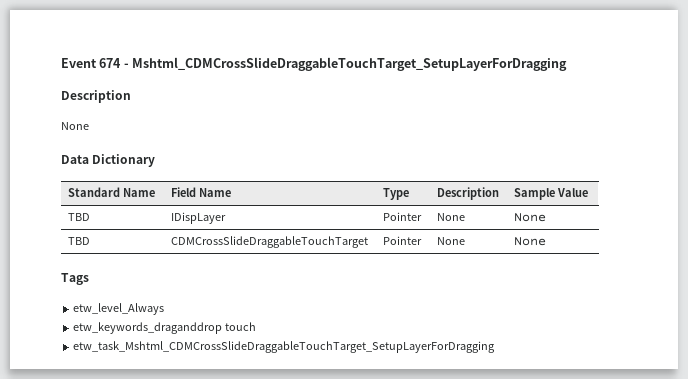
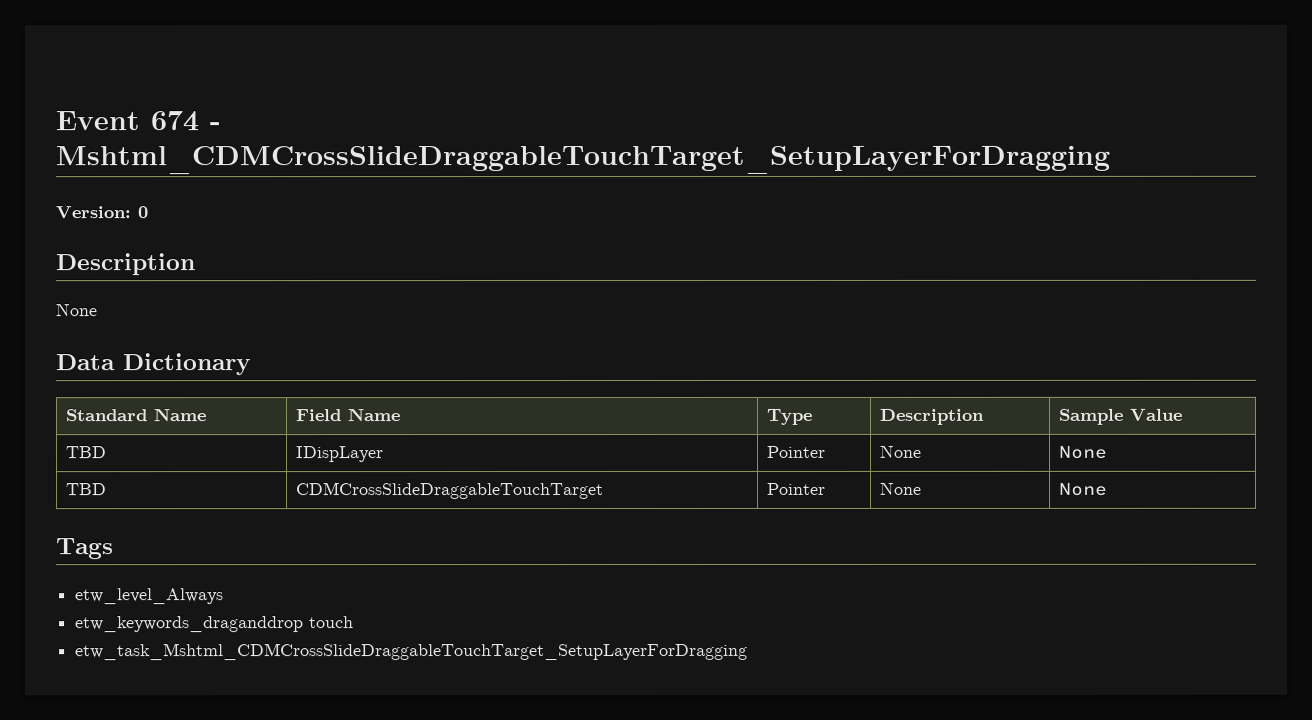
+ Version: 0

